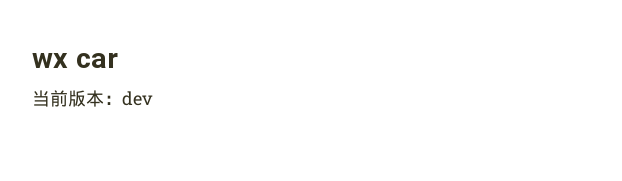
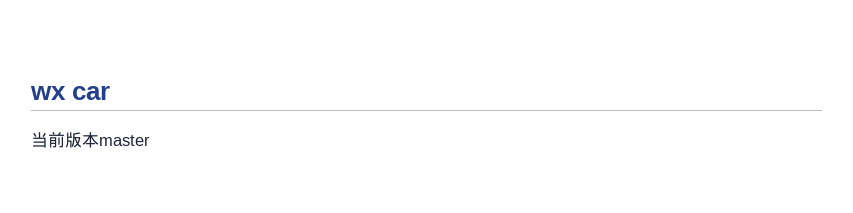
- 当前版本：dev
+ 当前版本master

